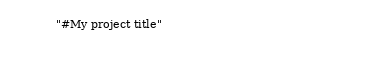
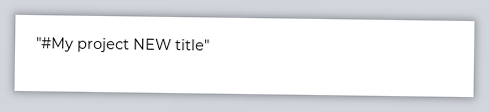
- "#My project title"
+ "#My project NEW title"

